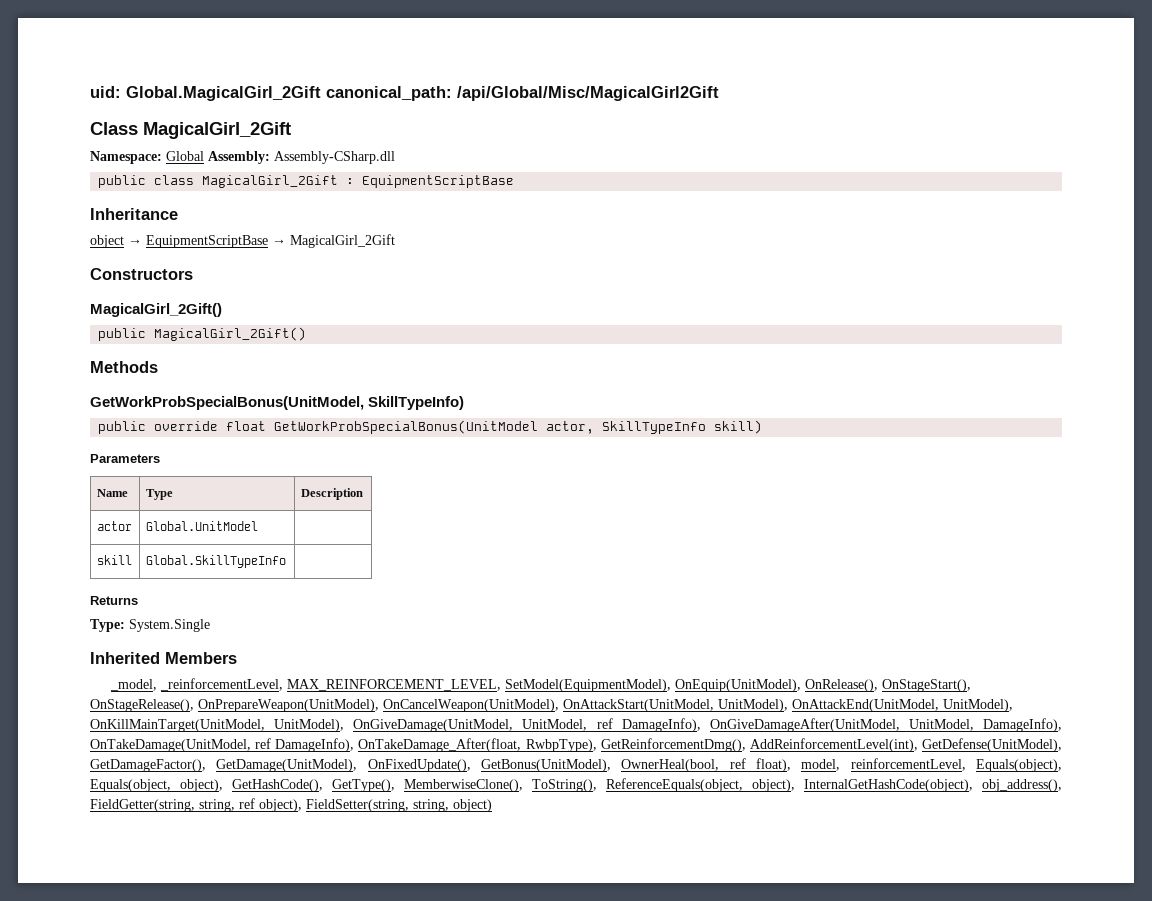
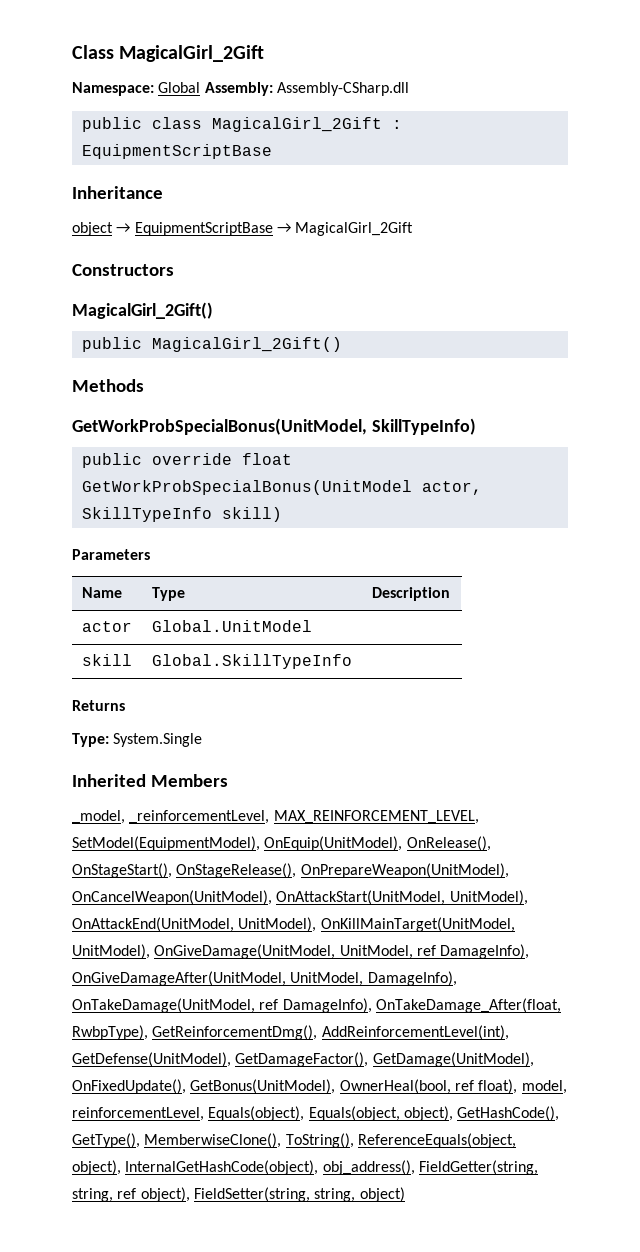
- uid: Global.MagicalGirl_2Gift canonical_path: /api/Global/Misc/MagicalGirl2Gift

